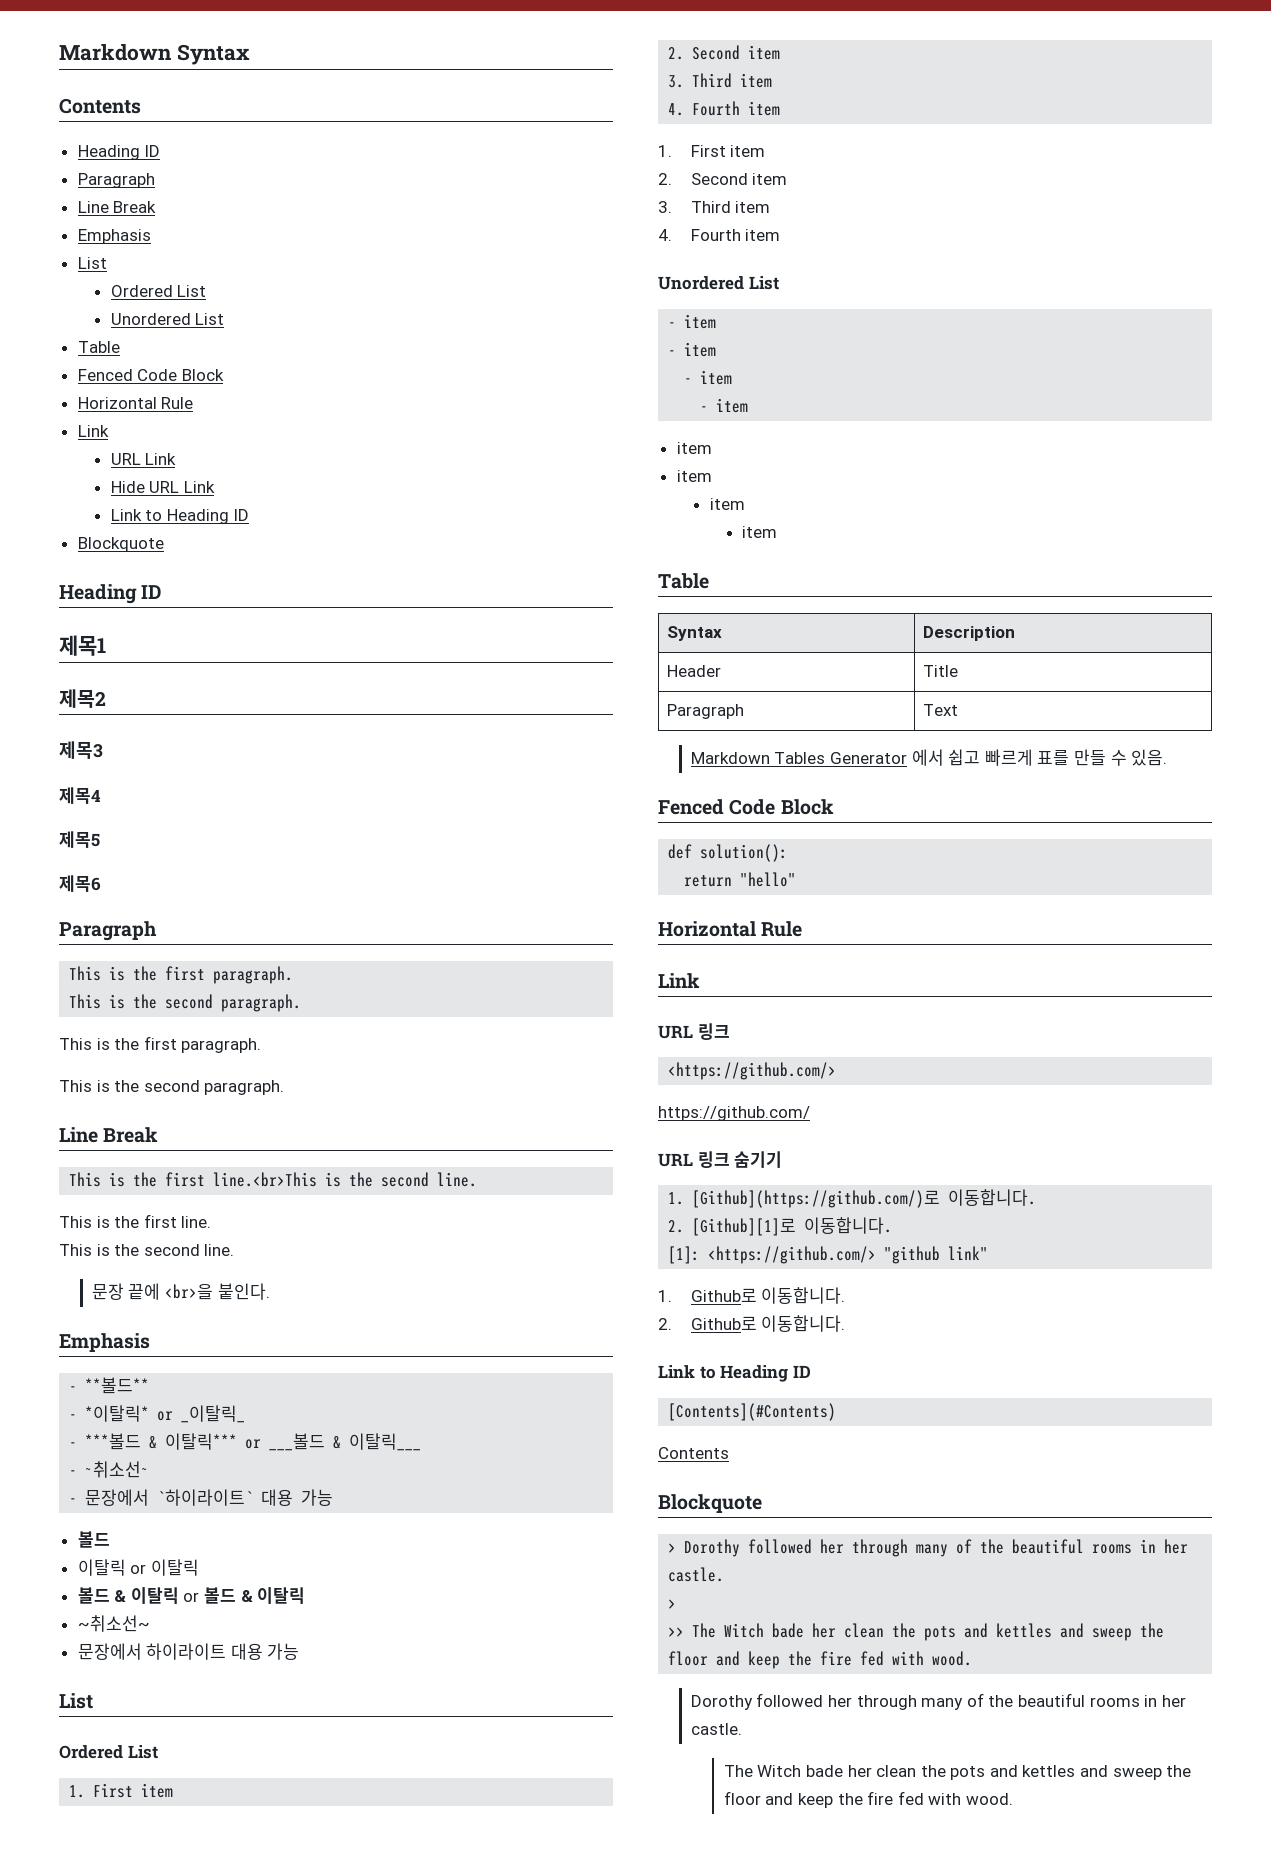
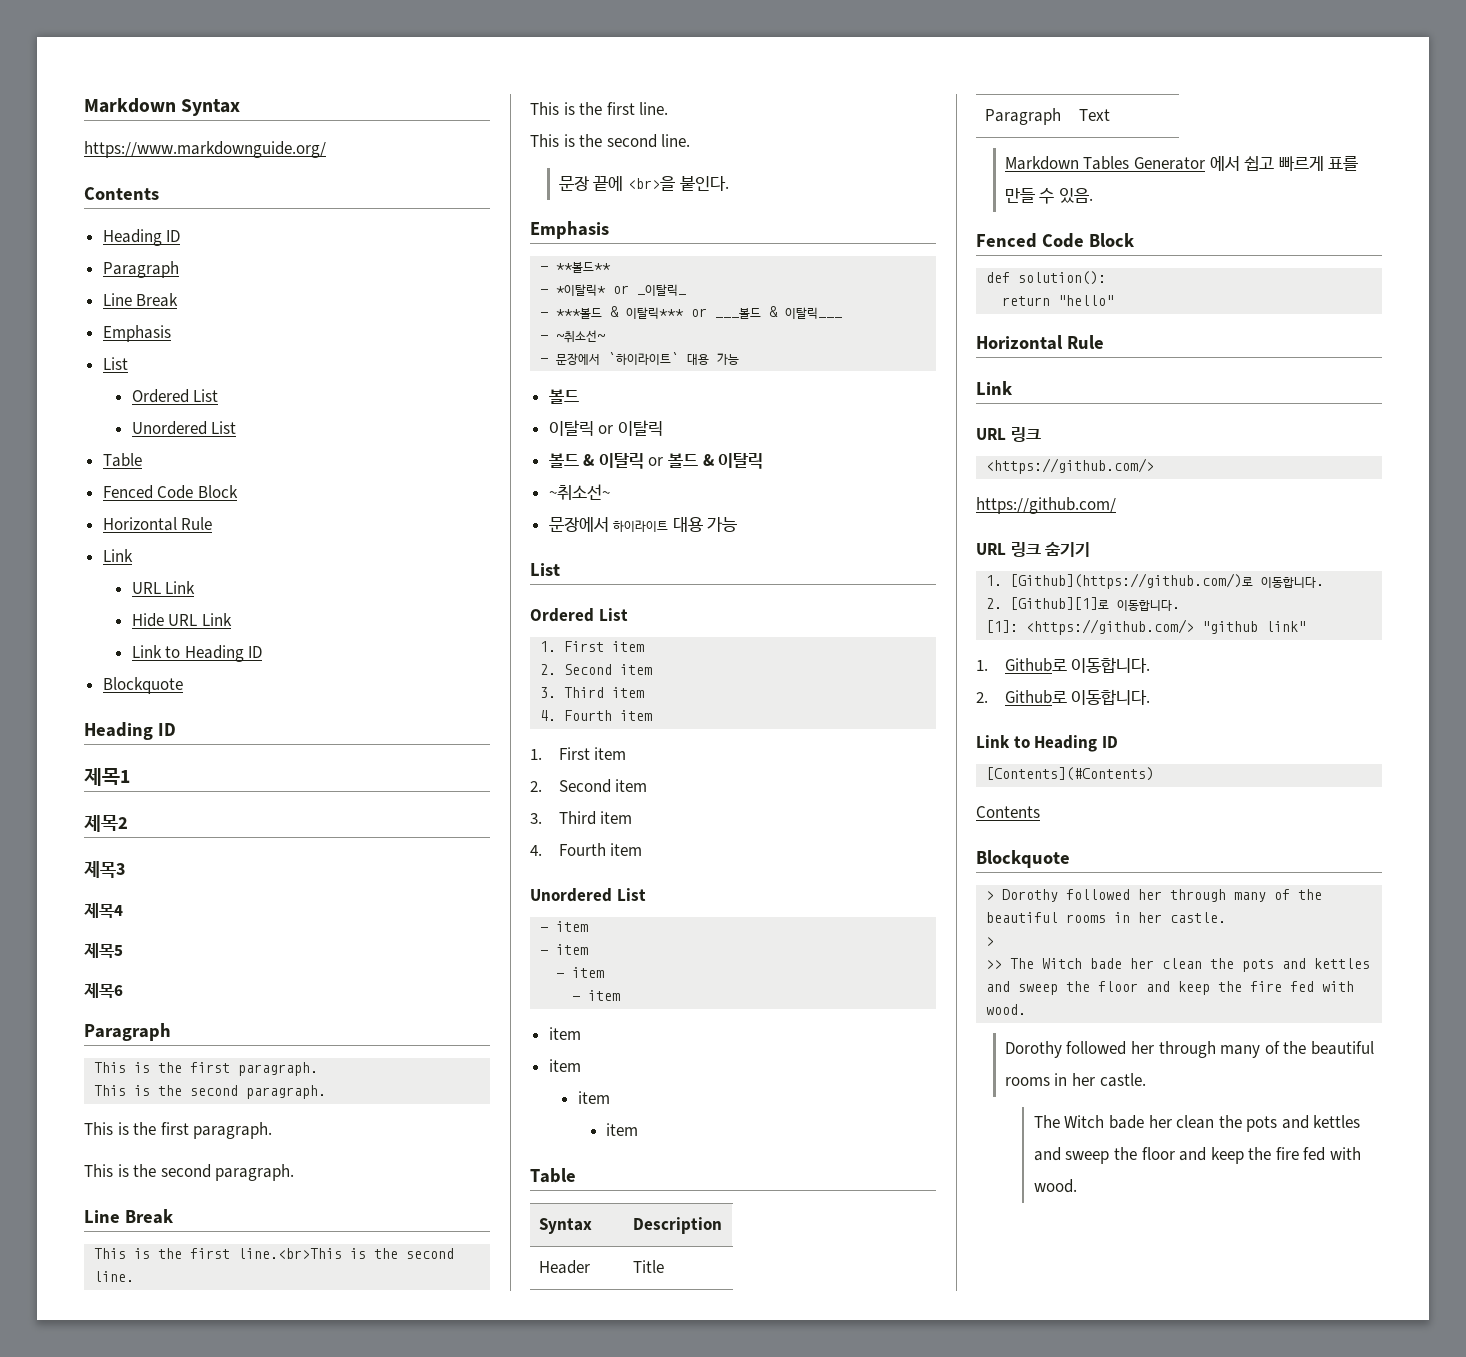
+ https://www.markdownguide.org/

